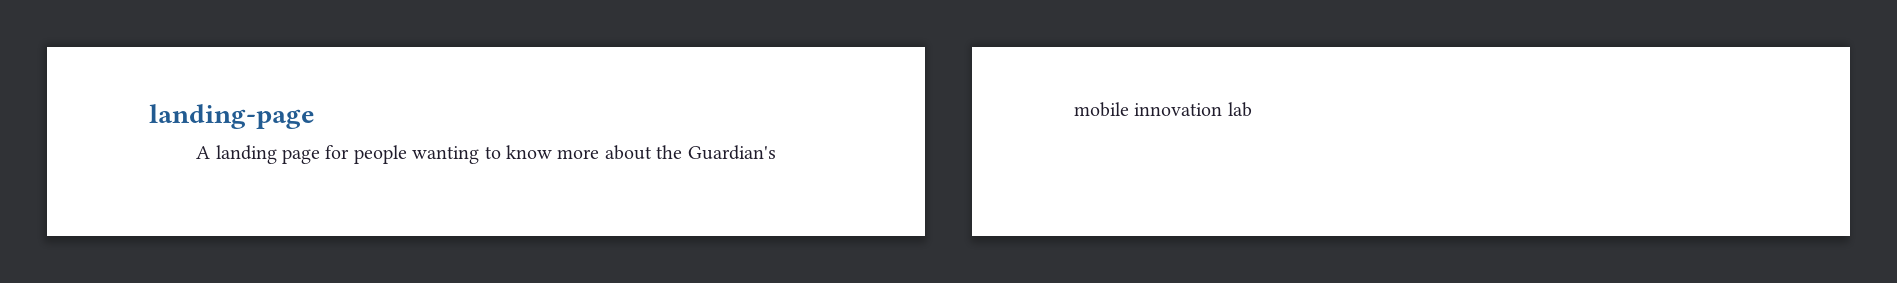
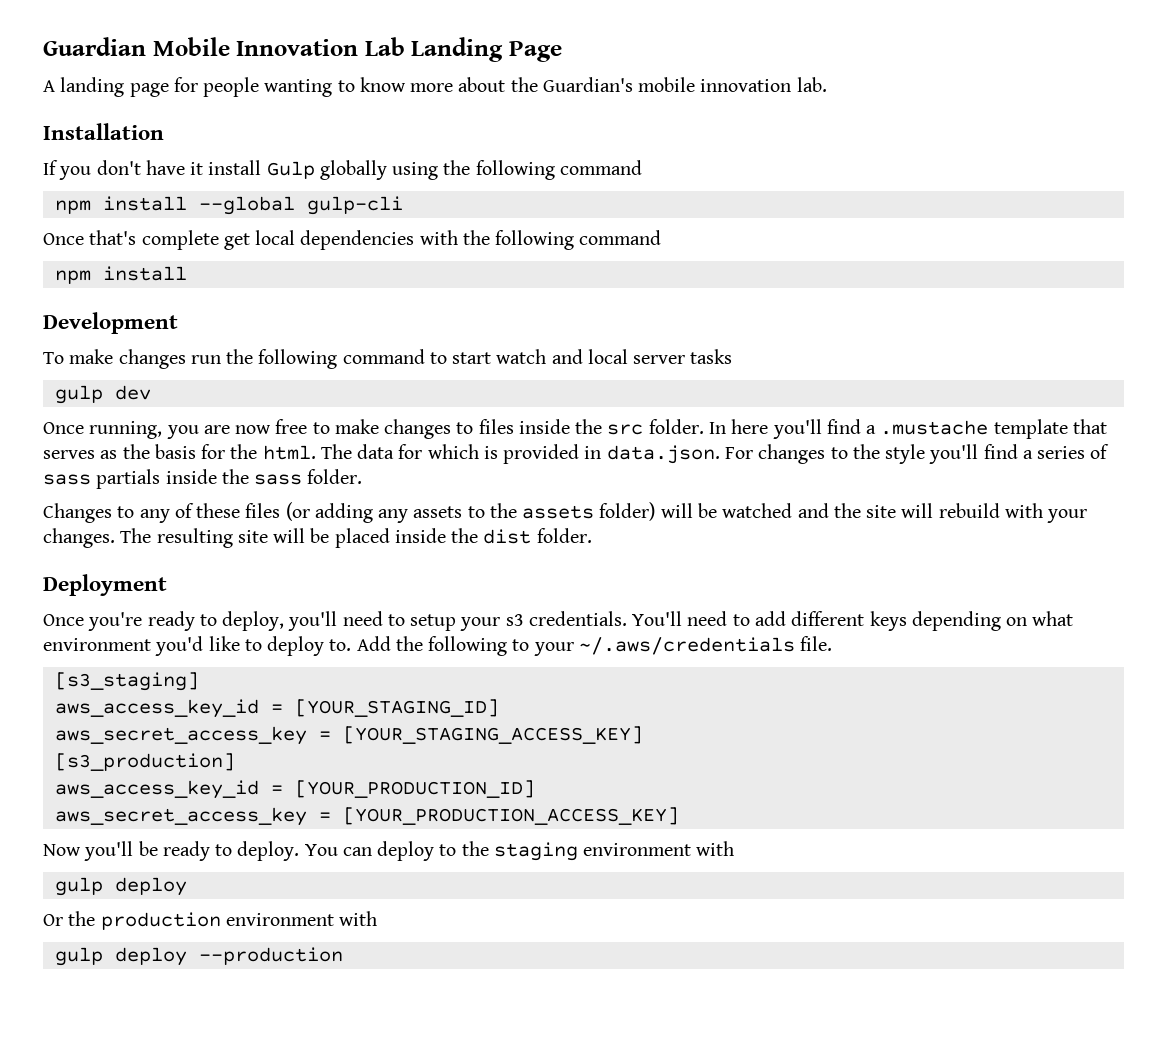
- landing-page
+ Guardian Mobile Innovation Lab Landing Page
- A landing page for people wanting to know more about the Guardian's mobile innovation lab
+ A landing page for people wanting to know more about the Guardian's mobile innovation lab.
+ Installation
+ If you don't have it install Gulp globally using the following command
+ npm install --global gulp-cli
+ Once that's complete get local dependencies with the following command
+ npm install
+ Development
+ To make changes run the following command to start watch and local server tasks
+ gulp dev
+ Once running, you are now free to make changes to files inside the src folder. In here you'll find a .mustache template that serves as the basis for the html. The data for which is provided in data.json. For changes to the style you'll find a series of sass partials inside the sass folder.
+ Changes to any of these files (or adding any assets to the assets folder) will be watched and the site will rebuild with your changes. The resulting site will be placed inside the dist folder.
+ Deployment
+ Once you're ready to deploy, you'll need to setup your s3 credentials. You'll need to add different keys depending on what environment you'd like to deploy to. Add the following to your ~/.aws/credentials file.
+ [s3_staging]
+ aws_access_key_id = [YOUR_STAGING_ID]
+ aws_secret_access_key = [YOUR_STAGING_ACCESS_KEY]
+ [s3_production]
+ aws_access_key_id = [YOUR_PRODUCTION_ID]
+ aws_secret_access_key = [YOUR_PRODUCTION_ACCESS_KEY]
+ Now you'll be ready to deploy. You can deploy to the staging environment with
+ gulp deploy
+ Or the production environment with
+ gulp deploy --production

